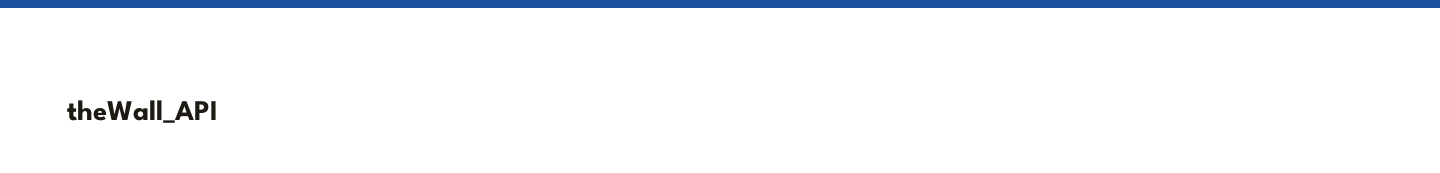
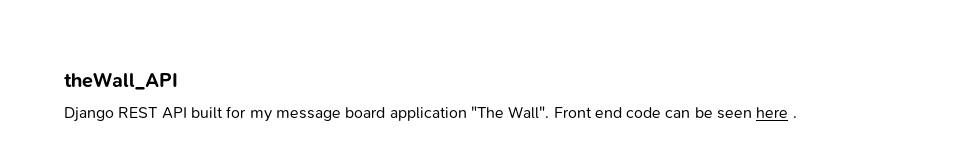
+ Django REST API built for my message board application "The Wall". Front end code can be seen here .

